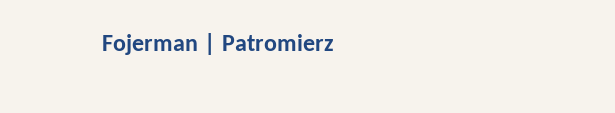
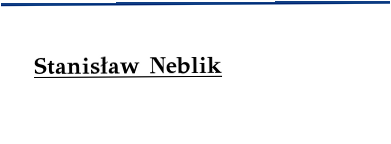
- Fojerman | Patromierz
+ Stanisław Neblik

